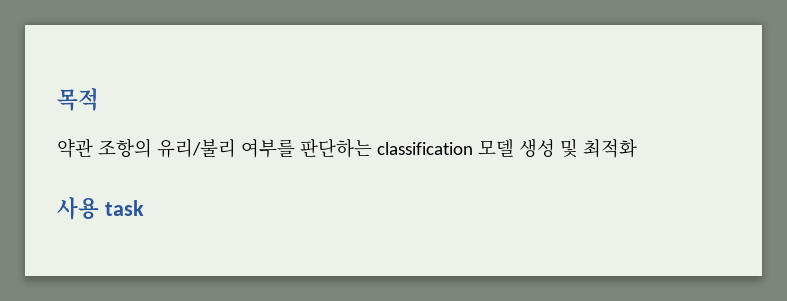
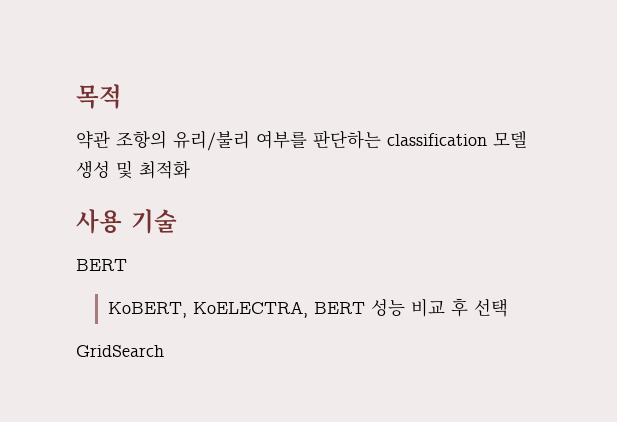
- 사용 task
+ 사용 기술
+ BERT
+ KoBERT, KoELECTRA, BERT 성능 비교 후 선택
+ GridSearch

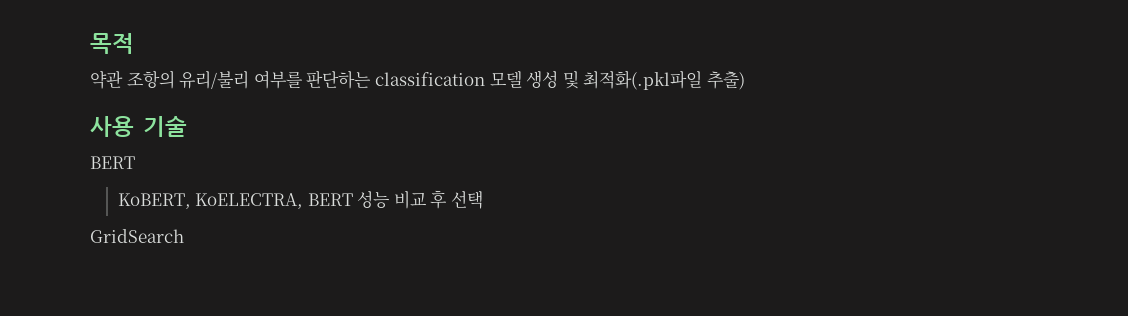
- 약관 조항의 유리/불리 여부를 판단하는 classification 모델 생성 및 최적화
+ 약관 조항의 유리/불리 여부를 판단하는 classification 모델 생성 및 최적화(.pkl파일 추출)

